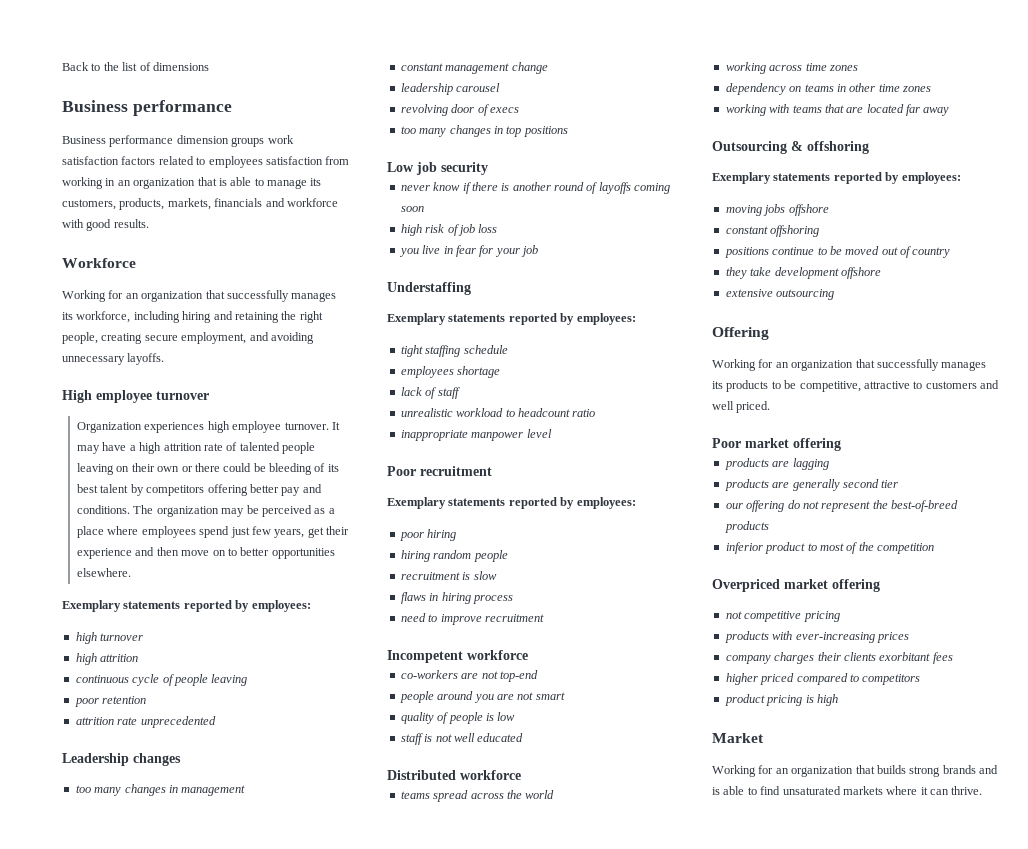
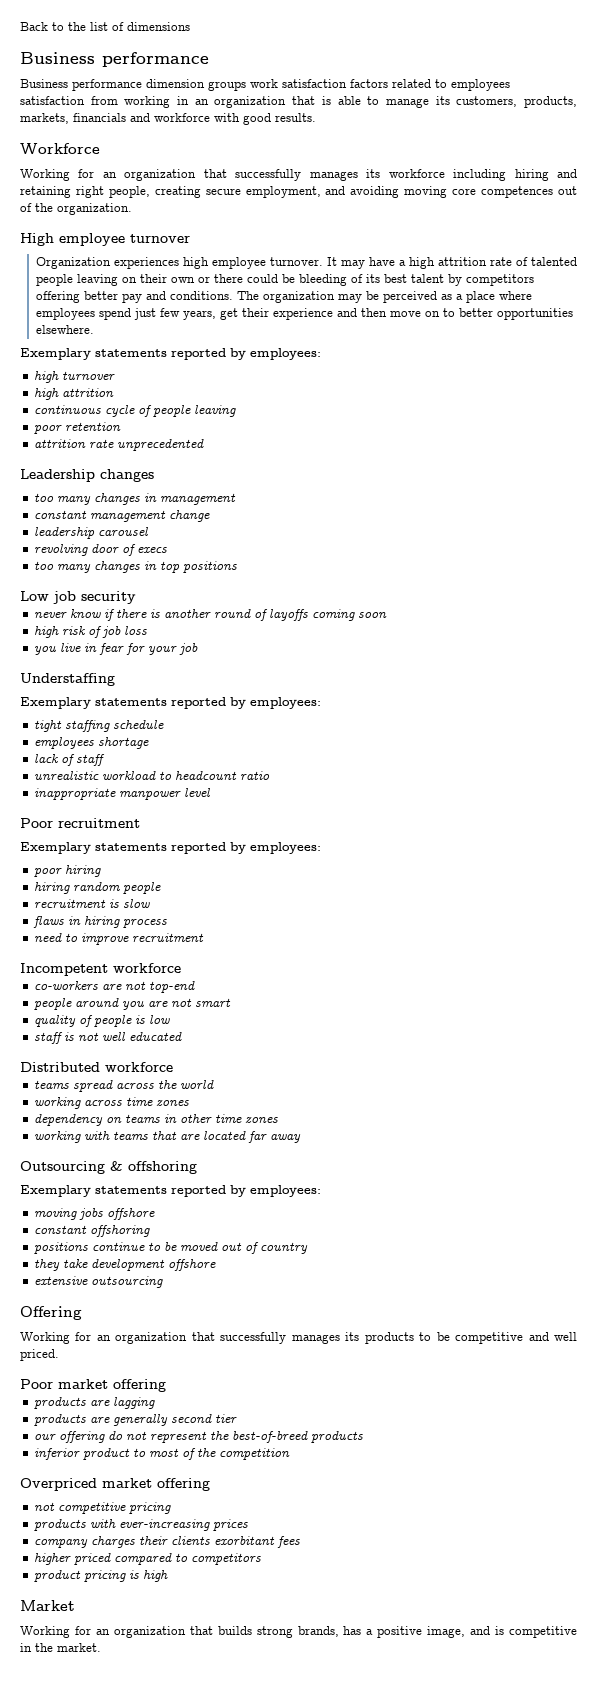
- Working for an organization that successfully manages its workforce, including hiring and retaining the right people, creating secure employment, and avoiding unnecessary layoffs.
+ Working for an organization that successfully manages its workforce including hiring and retaining right people, creating secure employment, and avoiding moving core competences out of the organization.
- Working for an organization that successfully manages its products to be competitive, attractive to customers and well priced.
+ Working for an organization that successfully manages its products to be competitive and well priced.
- Working for an organization that builds strong brands and is able to find unsaturated markets where it can thrive.
+ Working for an organization that builds strong brands, has a positive image, and is competitive in the market.

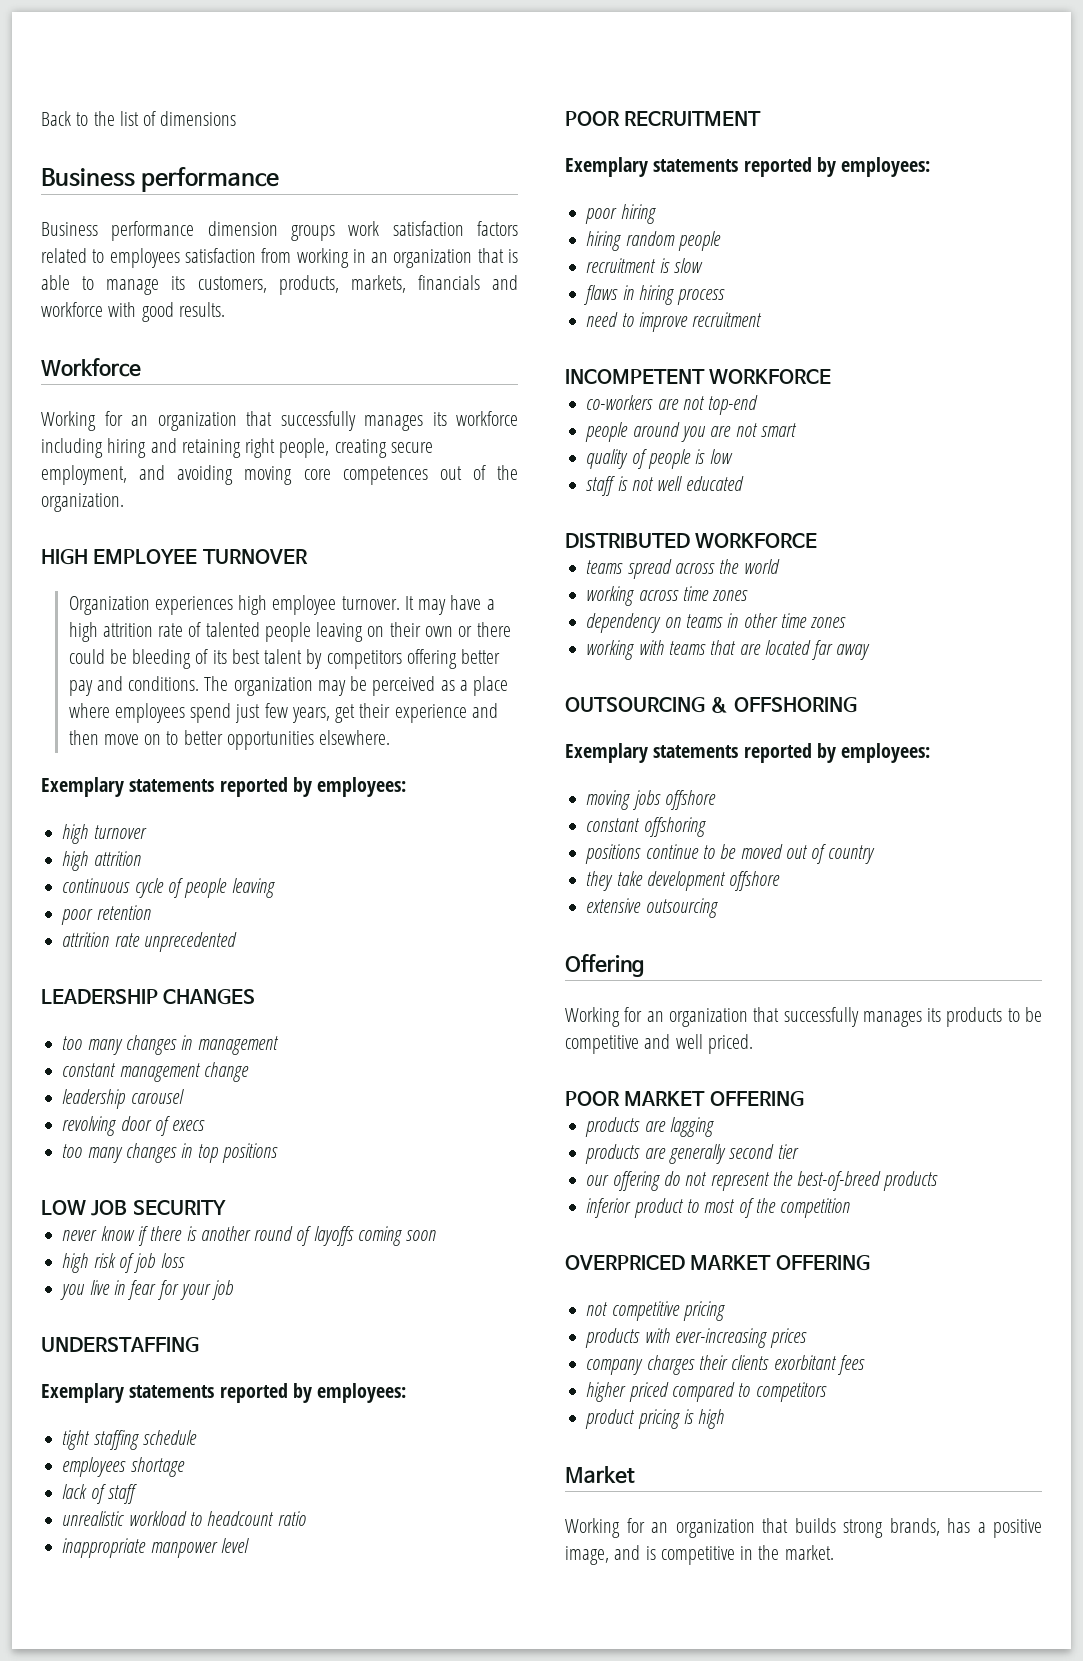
- High employee turnover
+ HIGH EMPLOYEE TURNOVER
- Leadership changes
+ LEADERSHIP CHANGES
- Low job security
+ LOW JOB SECURITY
- Understaffing
+ UNDERSTAFFING
- Poor recruitment
+ POOR RECRUITMENT
- Incompetent workforce
+ INCOMPETENT WORKFORCE
- Distributed workforce
+ DISTRIBUTED WORKFORCE
- Outsourcing & offshoring
+ OUTSOURCING & OFFSHORING
- Poor market offering
+ POOR MARKET OFFERING
- Overpriced market offering
+ OVERPRICED MARKET OFFERING

